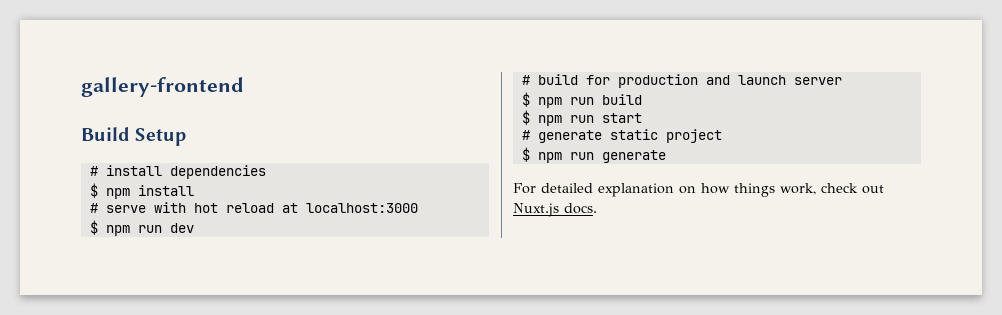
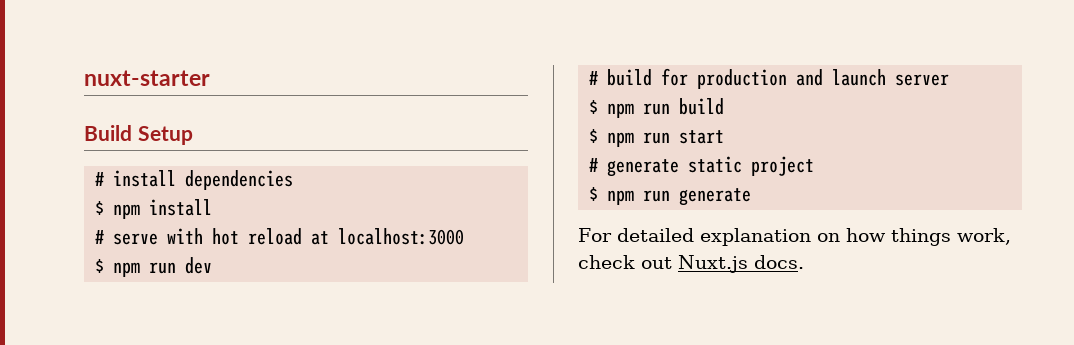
- gallery-frontend
+ nuxt-starter

